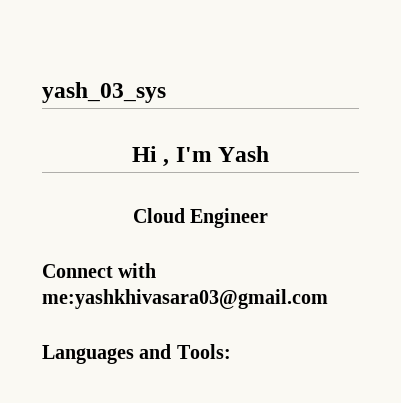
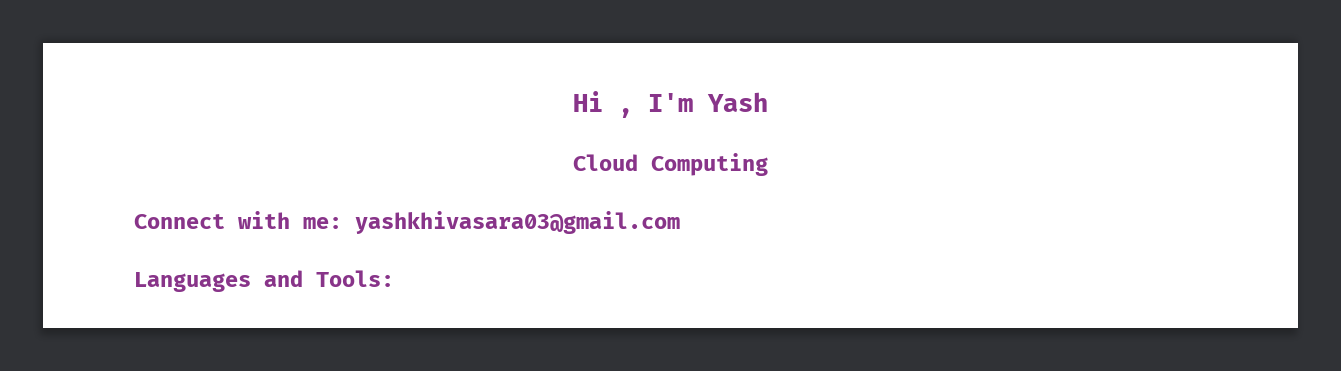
- yash_03_sys
- Cloud Engineer
+ Cloud Computing
- Connect with me:yashkhivasara03@gmail.com
+ Connect with me: yashkhivasara03@gmail.com

